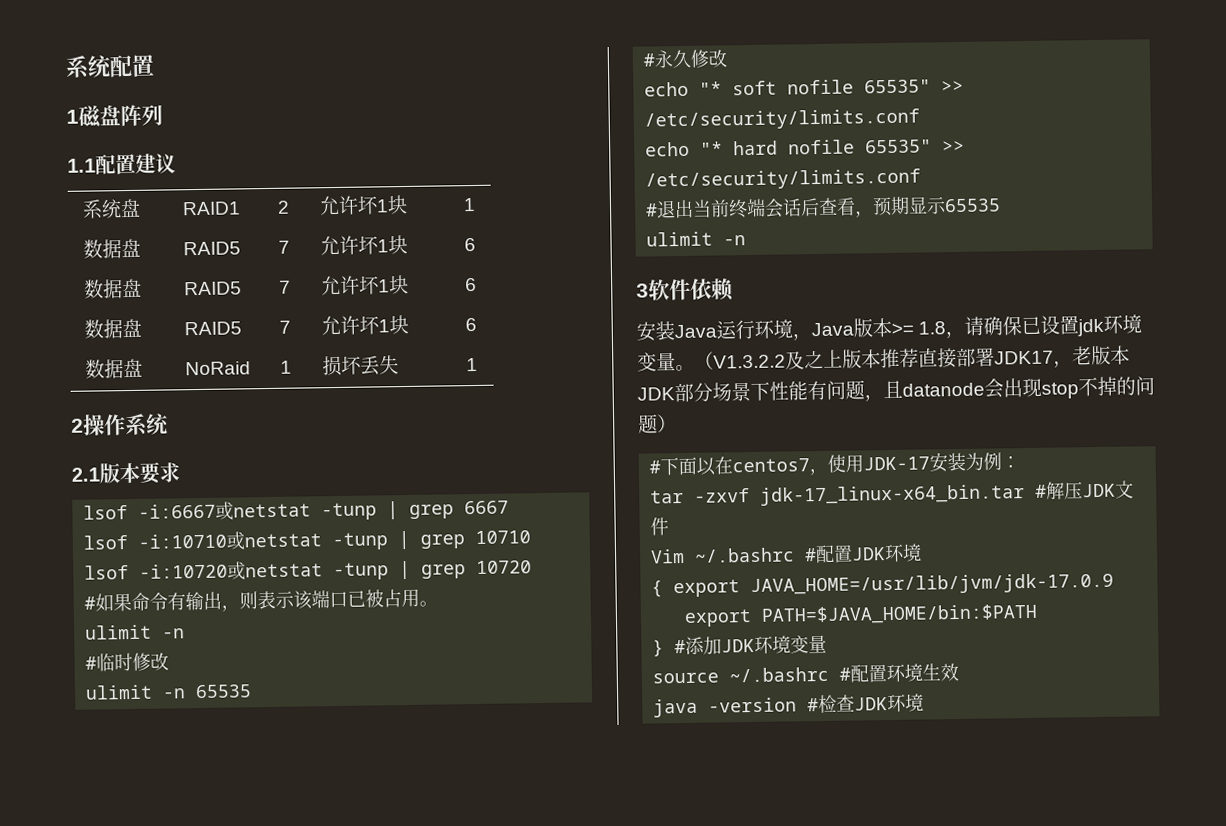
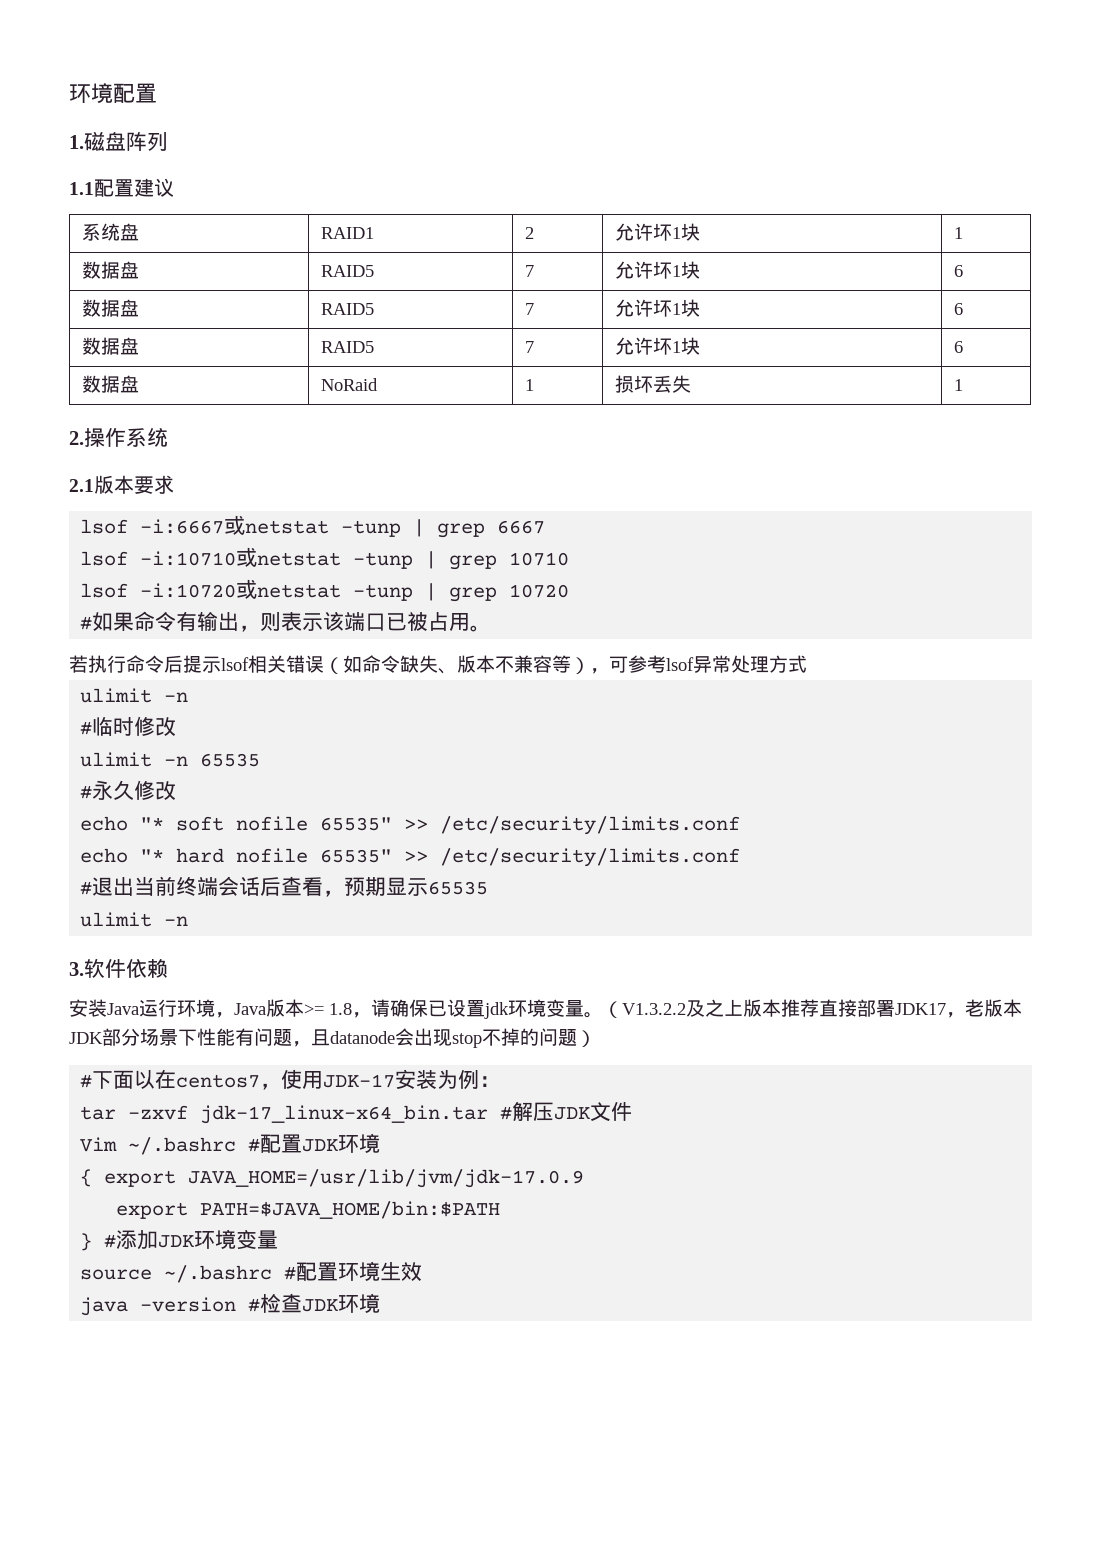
- 系统配置
+ 环境配置
- 1磁盘阵列
+ 1.磁盘阵列
- 2操作系统
+ 2.操作系统
+ 若执行命令后提示lsof相关错误（如命令缺失、版本不兼容等），可参考lsof异常处理方式
- 3软件依赖
+ 3.软件依赖

